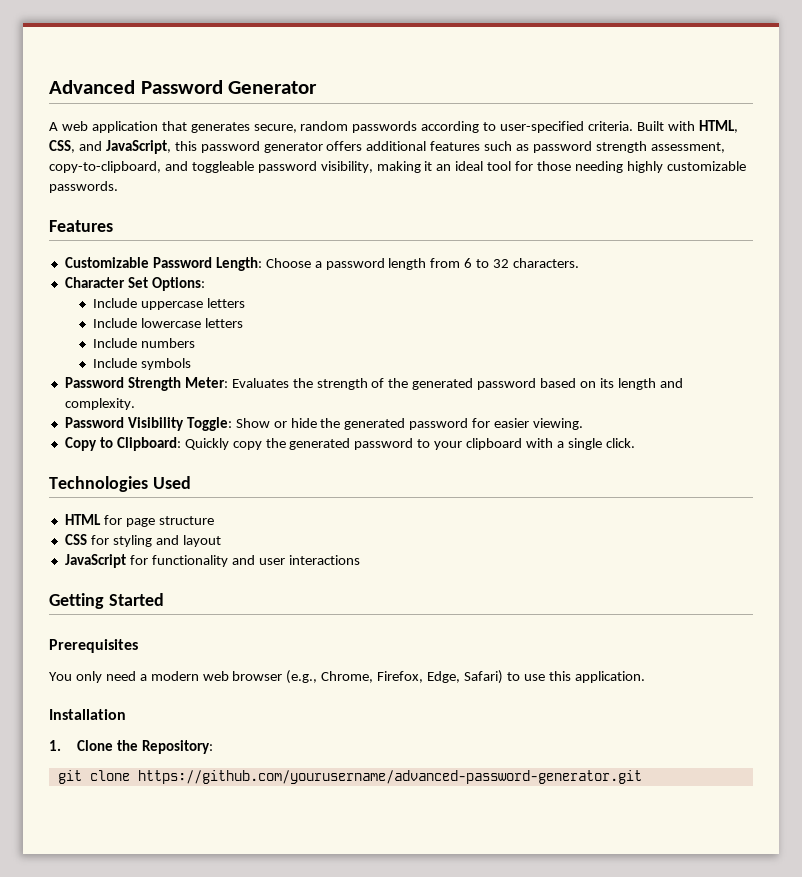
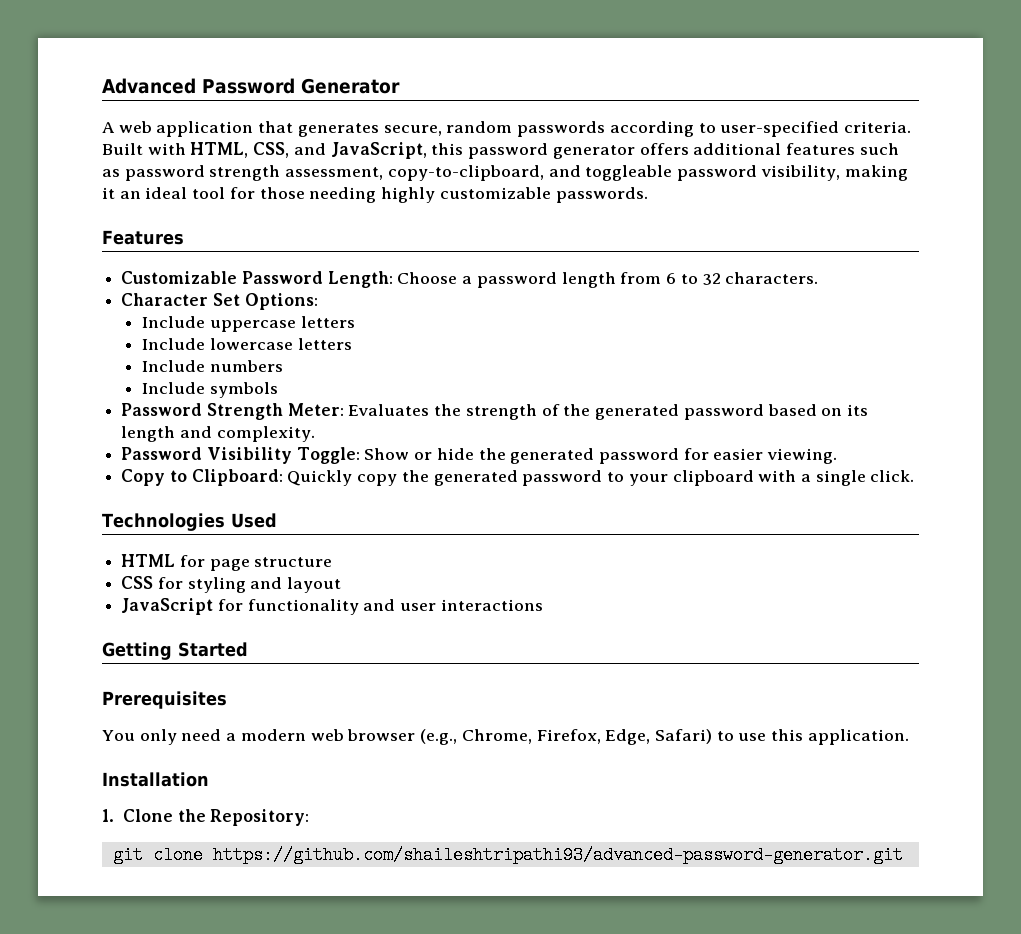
- git clone https://github.com/yourusername/advanced-password-generator.git
+ git clone https://github.com/shaileshtripathi93/advanced-password-generator.git

